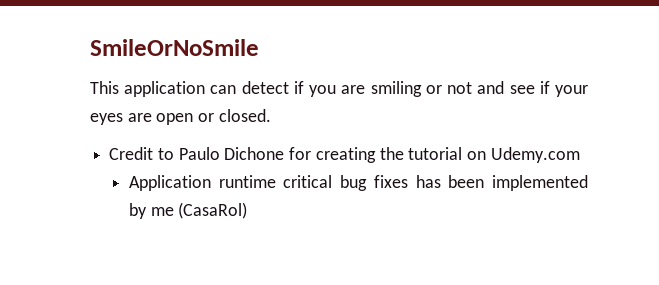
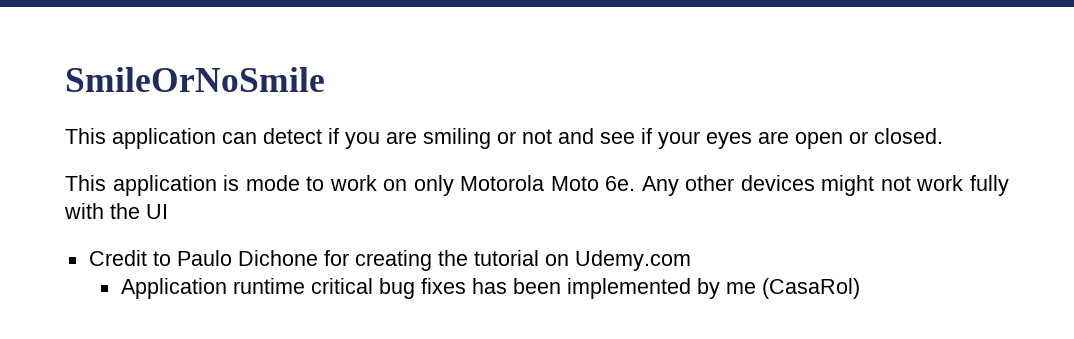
+ This application is mode to work on only Motorola Moto 6e. Any other devices might not work fully with the UI

